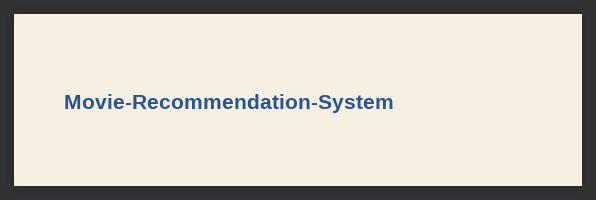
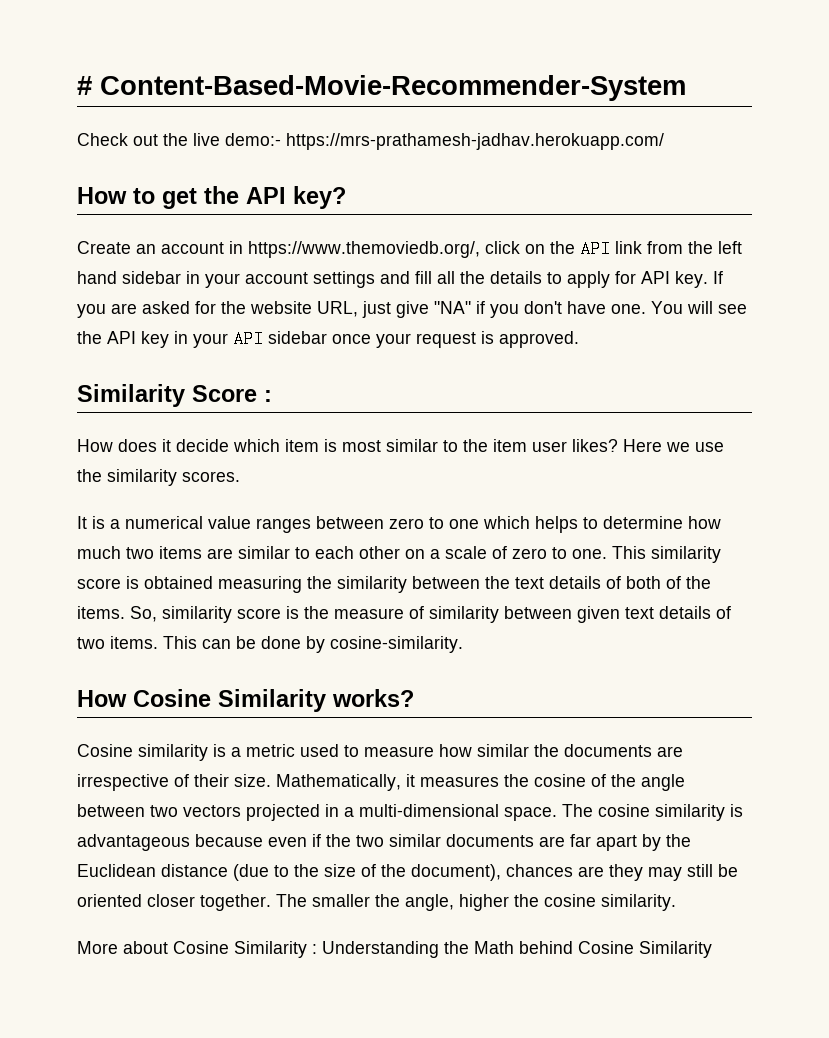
- Movie-Recommendation-System
+ # Content-Based-Movie-Recommender-System
+ Check out the live demo:- https://mrs-prathamesh-jadhav.herokuapp.com/
+ How to get the API key?
+ Create an account in https://www.themoviedb.org/, click on the API link from the left hand sidebar in your account settings and fill all the details to apply for API key. If you are asked for the website URL, just give "NA" if you don't have one. You will see the API key in your API sidebar once your request is approved.
+ Similarity Score :
+ How does it decide which item is most similar to the item user likes? Here we use the similarity scores.
+ It is a numerical value ranges between zero to one which helps to determine how much two items are similar to each other on a scale of zero to one. This similarity score is obtained measuring the similarity between the text details of both of the items. So, similarity score is the measure of similarity between given text details of two items. This can be done by cosine-similarity.
+ How Cosine Similarity works?
+ Cosine similarity is a metric used to measure how similar the documents are irrespective of their size. Mathematically, it measures the cosine of the angle between two vectors projected in a multi-dimensional space. The cosine similarity is advantageous because even if the two similar documents are far apart by the Euclidean distance (due to the size of the document), chances are they may still be oriented closer together. The smaller the angle, higher the cosine similarity.
+ More about Cosine Similarity : Understanding the Math behind Cosine Similarity

